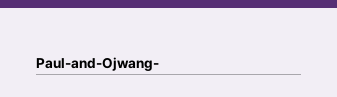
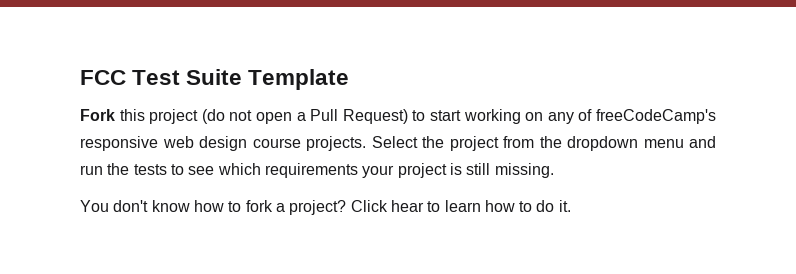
- Paul-and-Ojwang-
+ FCC Test Suite Template
+ Fork this project (do not open a Pull Request) to start working on any of freeCodeCamp's responsive web design course projects. Select the project from the dropdown menu and run the tests to see which requirements your project is still missing.
+ You don't know how to fork a project? Click hear to learn how to do it.

